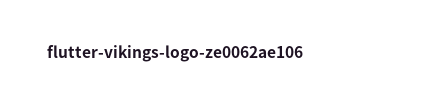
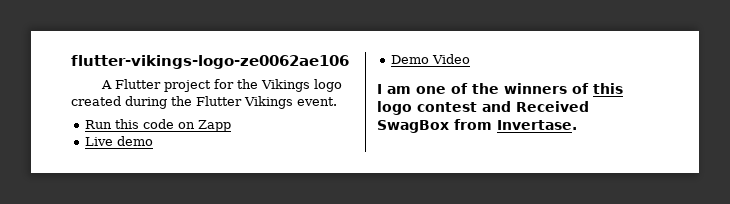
+ A Flutter project for the Vikings logo created during the Flutter Vikings event.
+ Run this code on Zapp
+ Live demo
+ Demo Video
+ I am one of the winners of this logo contest and Received SwagBox from Invertase.

